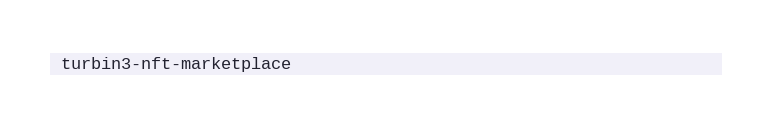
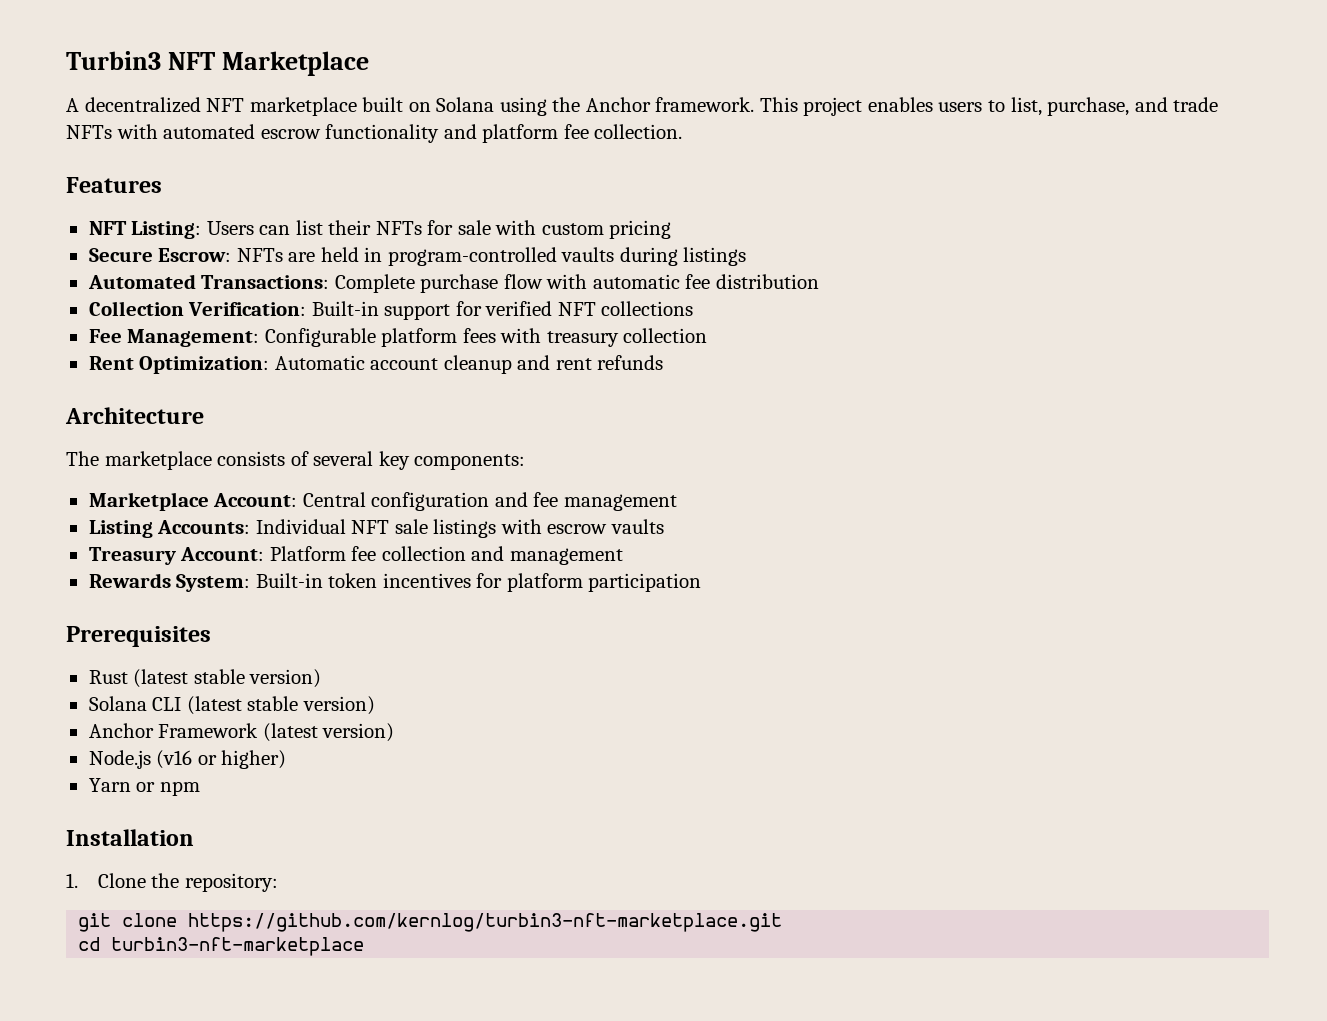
- turbin3-nft-marketplace
+ Turbin3 NFT Marketplace
+ A decentralized NFT marketplace built on Solana using the Anchor framework. This project enables users to list, purchase, and trade NFTs with automated escrow functionality and platform fee collection.
+ Features
+ NFT Listing: Users can list their NFTs for sale with custom pricing
+ Secure Escrow: NFTs are held in program-controlled vaults during listings
+ Automated Transactions: Complete purchase flow with automatic fee distribution
+ Collection Verification: Built-in support for verified NFT collections
+ Fee Management: Configurable platform fees with treasury collection
+ Rent Optimization: Automatic account cleanup and rent refunds
+ Architecture
+ The marketplace consists of several key components:
+ Marketplace Account: Central configuration and fee management
+ Listing Accounts: Individual NFT sale listings with escrow vaults
+ Treasury Account: Platform fee collection and management
+ Rewards System: Built-in token incentives for platform participation
+ Prerequisites
+ Rust (latest stable version)
+ Solana CLI (latest stable version)
+ Anchor Framework (latest version)
+ Node.js (v16 or higher)
+ Yarn or npm
+ Installation
+ 1. Clone the repository:
+ git clone https://github.com/kernlog/turbin3-nft-marketplace.git
+ cd turbin3-nft-marketplace

